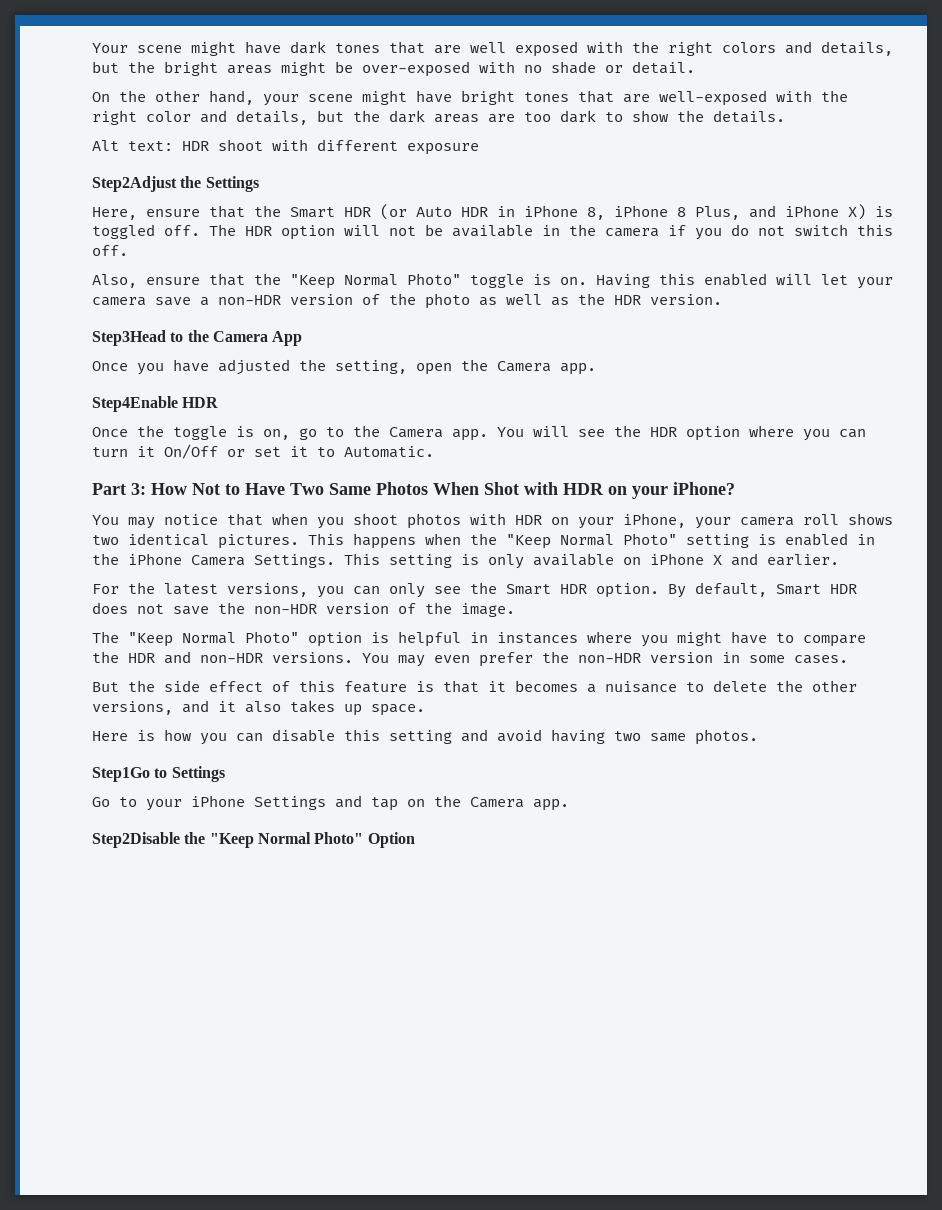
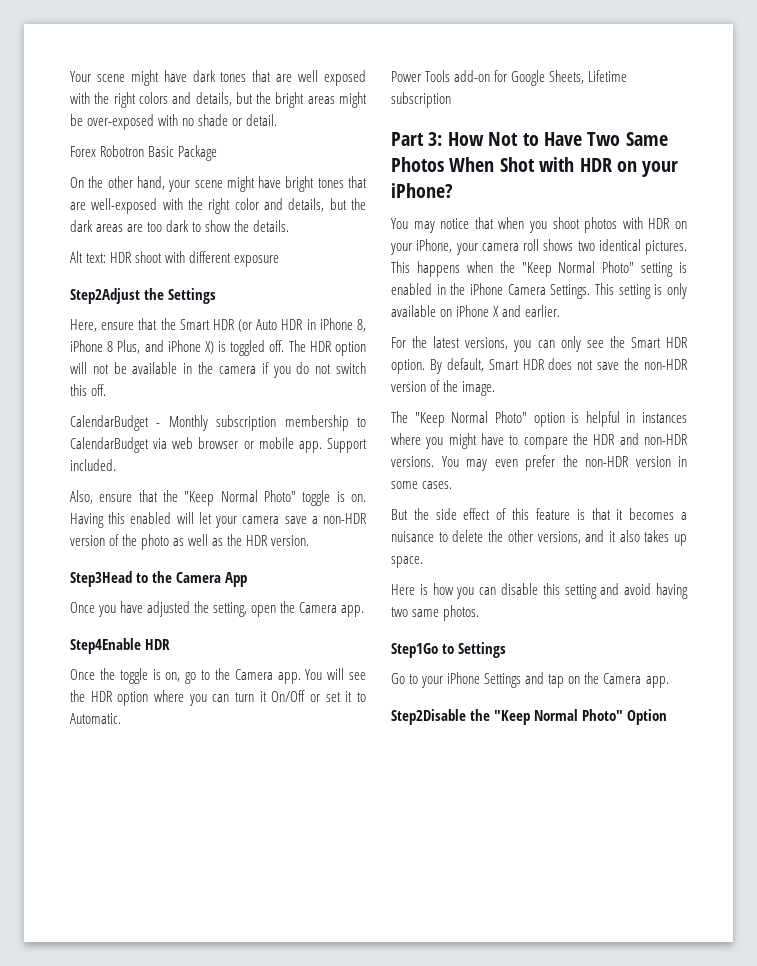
+ Forex Robotron Basic Package
+ CalendarBudget - Monthly subscription membership to CalendarBudget via web browser or mobile app. Support included.
+ Power Tools add-on for Google Sheets, Lifetime subscription

